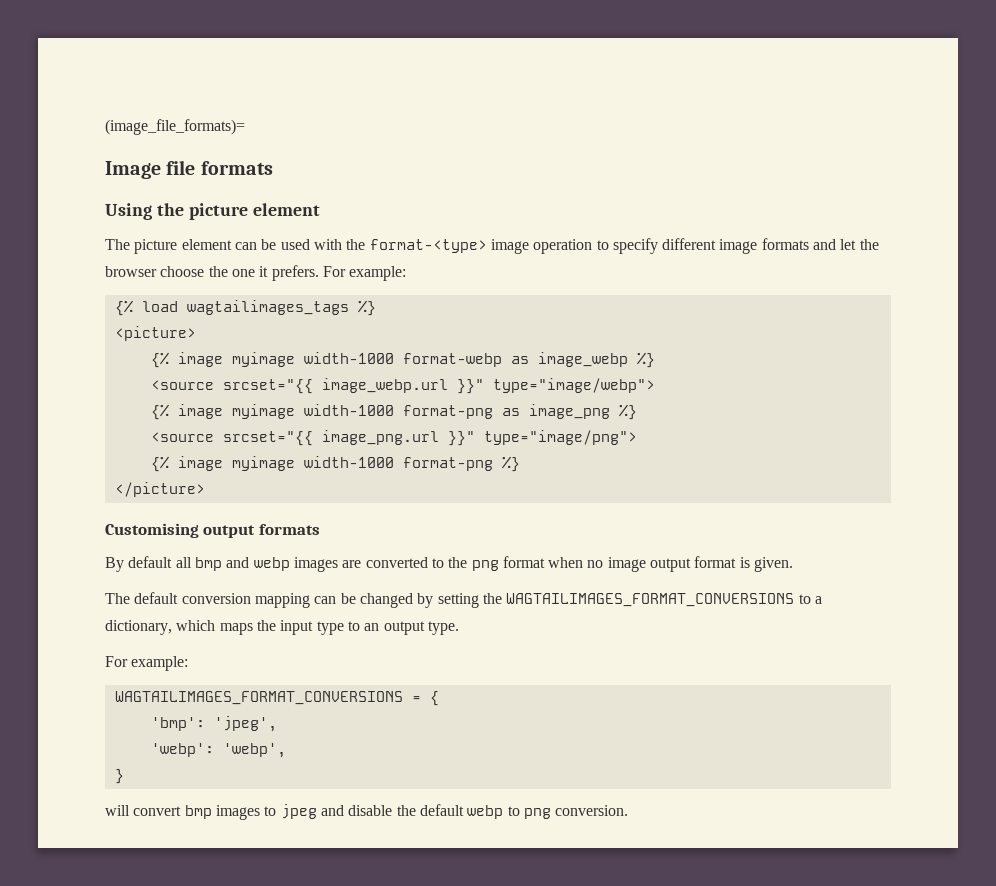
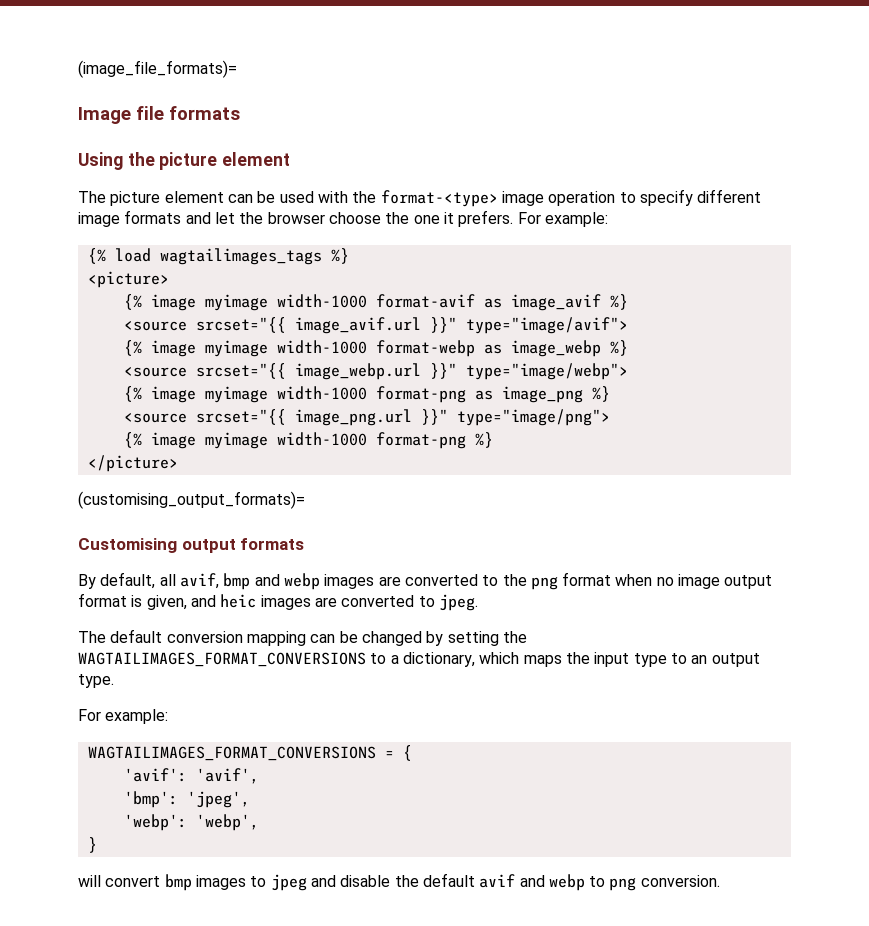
+ {% image myimage width-1000 format-avif as image_avif %}
+ <source srcset="{{ image_avif.url }}" type="image/avif">
+ (customising_output_formats)=
- By default all bmp and webp images are converted to the png format when no image output format is given.
+ By default, all avif, bmp and webp images are converted to the png format when no image output format is given, and heic images are converted to jpeg.
+ 'avif': 'avif',
- will convert bmp images to jpeg and disable the default webp to png conversion.
+ will convert bmp images to jpeg and disable the default avif and webp to png conversion.

